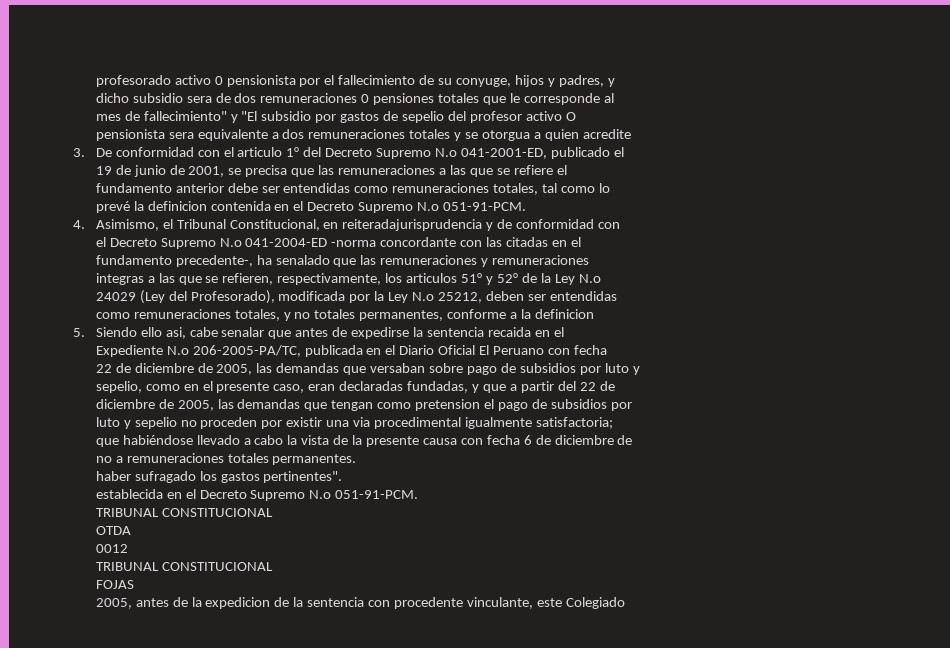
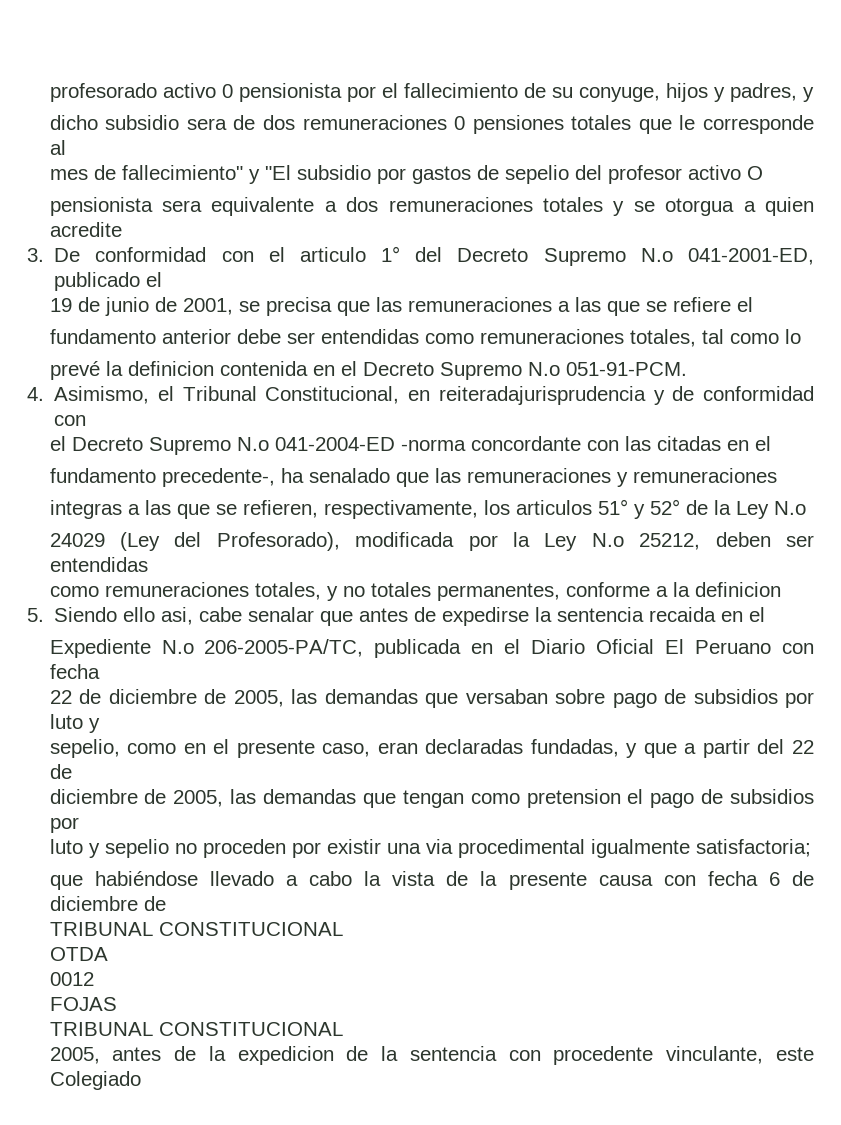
- no a remuneraciones totales permanentes.
- haber sufragado los gastos pertinentes".
- establecida en el Decreto Supremo N.o 051-91-PCM.
  0012
+ FOJAS
  TRIBUNAL CONSTITUCIONAL
- FOJAS

